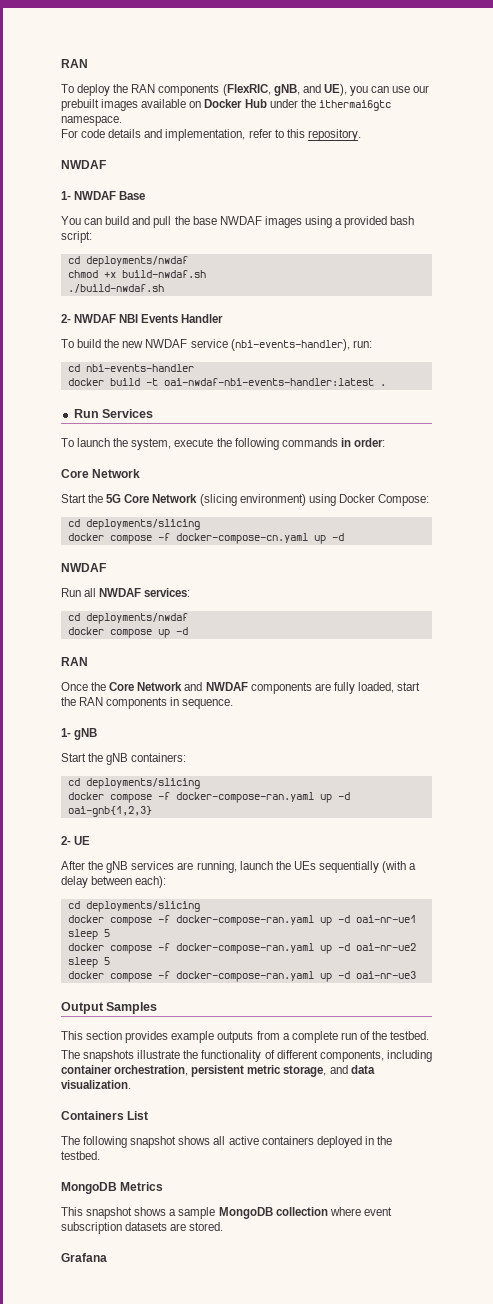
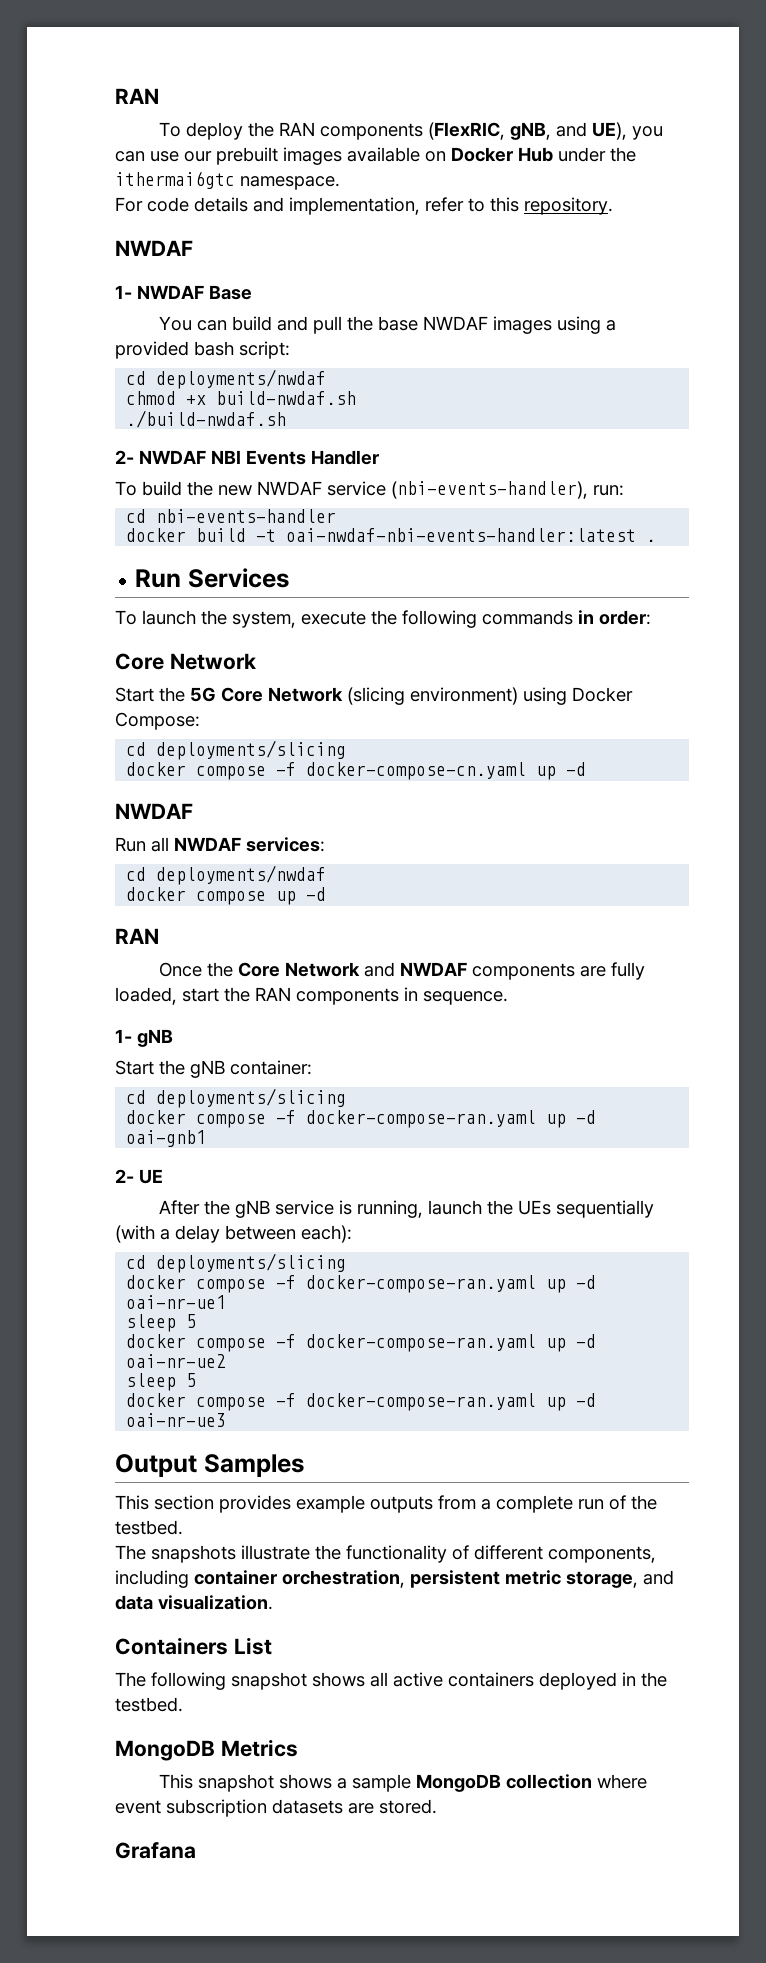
- Start the gNB containers:
+ Start the gNB container:
  cd deployments/slicing
- docker compose -f docker-compose-ran.yaml up -d oai-gnb{1,2,3}
+ docker compose -f docker-compose-ran.yaml up -d oai-gnb1
- After the gNB services are running, launch the UEs sequentially (with a delay between each):
+ After the gNB service is running, launch the UEs sequentially (with a delay between each):

